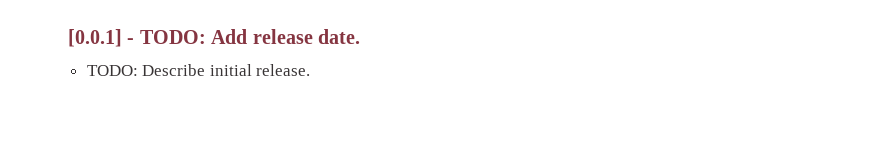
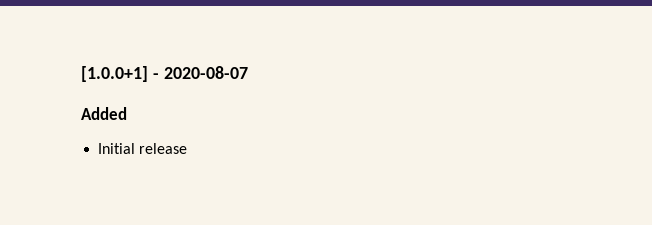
- [0.0.1] - TODO: Add release date.
- TODO: Describe initial release.
+ [1.0.0+1] - 2020-08-07
+ Added
+ Initial release

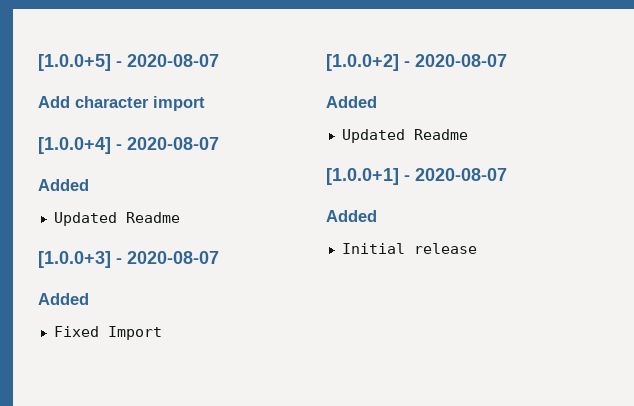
+ [1.0.0+5] - 2020-08-07
+ Add character import
+ [1.0.0+4] - 2020-08-07
+ Added
+ Updated Readme
+ [1.0.0+3] - 2020-08-07
+ Added
+ Fixed Import
+ [1.0.0+2] - 2020-08-07
+ Added
+ Updated Readme

